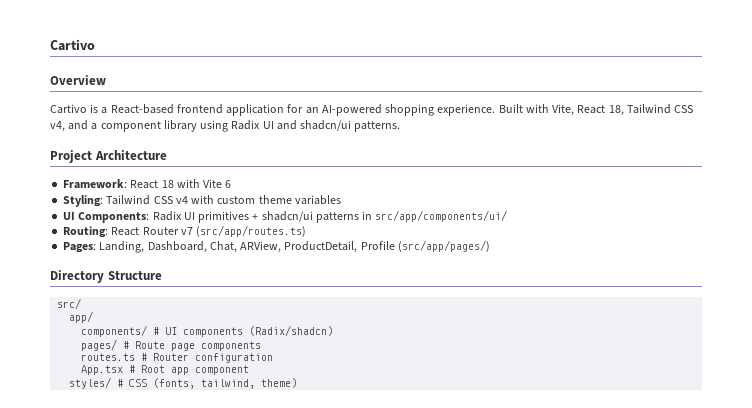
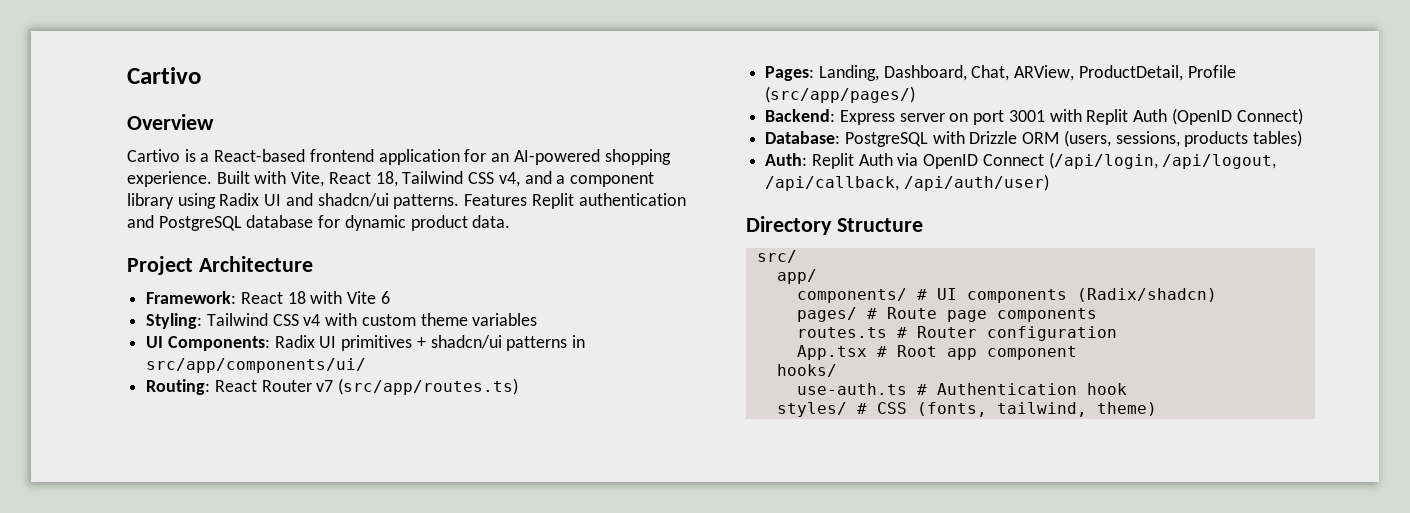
+ Features Replit authentication and PostgreSQL database for dynamic product data.
+ Backend: Express server on port 3001 with Replit Auth (OpenID Connect)
+ Database: PostgreSQL with Drizzle ORM (users, sessions, products tables)
+ Auth: Replit Auth via OpenID Connect (/api/login, /api/logout, /api/callback, /api/auth/user)
+ hooks/
+ use-auth.ts # Authentication hook

